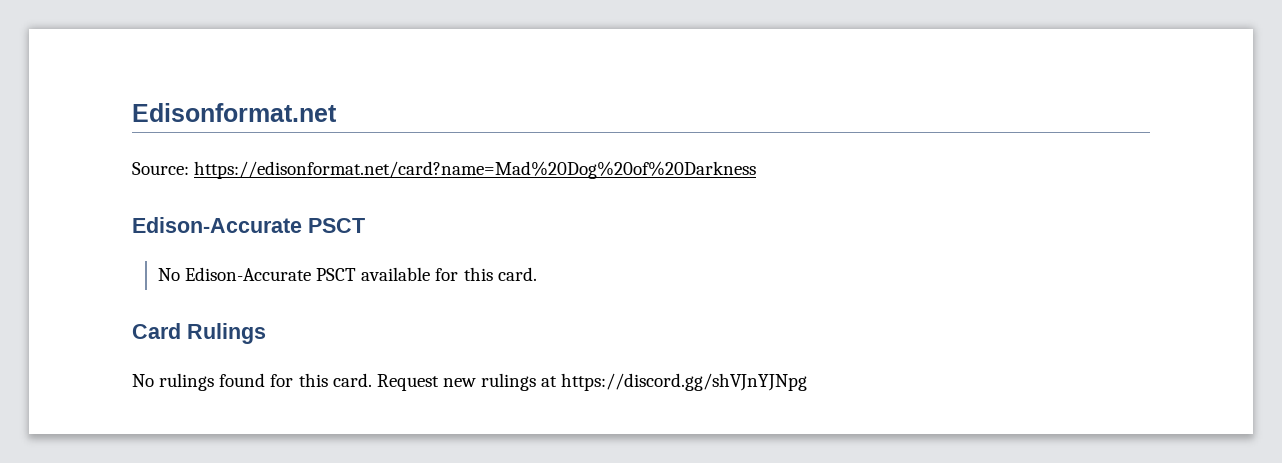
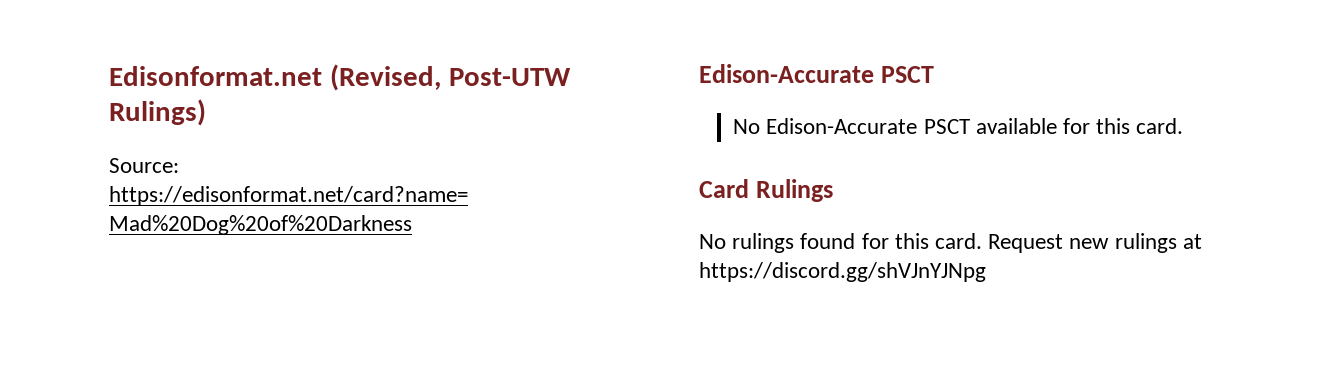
- Edisonformat.net
+ Edisonformat.net (Revised, Post-UTW Rulings)

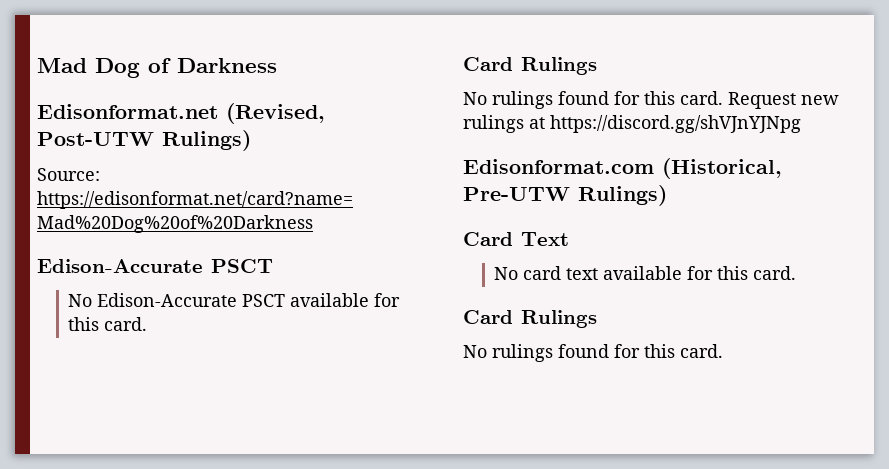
+ Mad Dog of Darkness
+ Edisonformat.com (Historical, Pre-UTW Rulings)
+ Card Text
+ No card text available for this card.
+ Card Rulings
+ No rulings found for this card.

